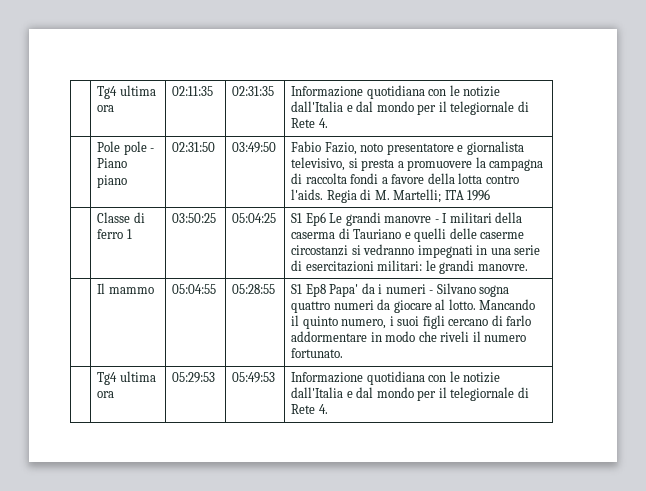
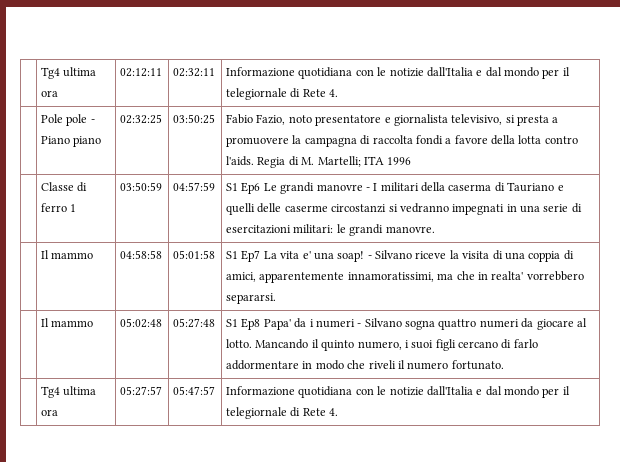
- | Tg4 ultima ora | 02:11:35 | 02:31:35 | Informazione quotidiana con le notizie dall'Italia e dal mondo per il telegiornale di Rete 4.
+ | Tg4 ultima ora | 02:12:11 | 02:32:11 | Informazione quotidiana con le notizie dall'Italia e dal mondo per il telegiornale di Rete 4.
- | Pole pole - Piano piano | 02:31:50 | 03:49:50 | Fabio Fazio, noto presentatore e giornalista televisivo, si presta a promuovere la campagna di raccolta fondi a favore della lotta contro l'aids. Regia di M. Martelli; ITA 1996
+ | Pole pole - Piano piano | 02:32:25 | 03:50:25 | Fabio Fazio, noto presentatore e giornalista televisivo, si presta a promuovere la campagna di raccolta fondi a favore della lotta contro l'aids. Regia di M. Martelli; ITA 1996
- | Classe di ferro 1 | 03:50:25 | 05:04:25 | S1 Ep6 Le grandi manovre - I militari della caserma di Tauriano e quelli delle caserme circostanzi si vedranno impegnati in una serie di esercitazioni militari: le grandi manovre.
+ | Classe di ferro 1 | 03:50:59 | 04:57:59 | S1 Ep6 Le grandi manovre - I militari della caserma di Tauriano e quelli delle caserme circostanzi si vedranno impegnati in una serie di esercitazioni militari: le grandi manovre.
- | Il mammo | 05:04:55 | 05:28:55 | S1 Ep8 Papa' da i numeri - Silvano sogna quattro numeri da giocare al lotto. Mancando il quinto numero, i suoi figli cercano di farlo addormentare in modo che riveli il numero fortunato.
+ | Il mammo | 04:58:58 | 05:01:58 | S1 Ep7 La vita e' una soap! - Silvano riceve la visita di una coppia di amici, apparentemente innamoratissimi, ma che in realta' vorrebbero separarsi.
+ | Il mammo | 05:02:48 | 05:27:48 | S1 Ep8 Papa' da i numeri - Silvano sogna quattro numeri da giocare al lotto. Mancando il quinto numero, i suoi figli cercano di farlo addormentare in modo che riveli il numero fortunato.
- | Tg4 ultima ora | 05:29:53 | 05:49:53 | Informazione quotidiana con le notizie dall'Italia e dal mondo per il telegiornale di Rete 4.
+ | Tg4 ultima ora | 05:27:57 | 05:47:57 | Informazione quotidiana con le notizie dall'Italia e dal mondo per il telegiornale di Rete 4.

